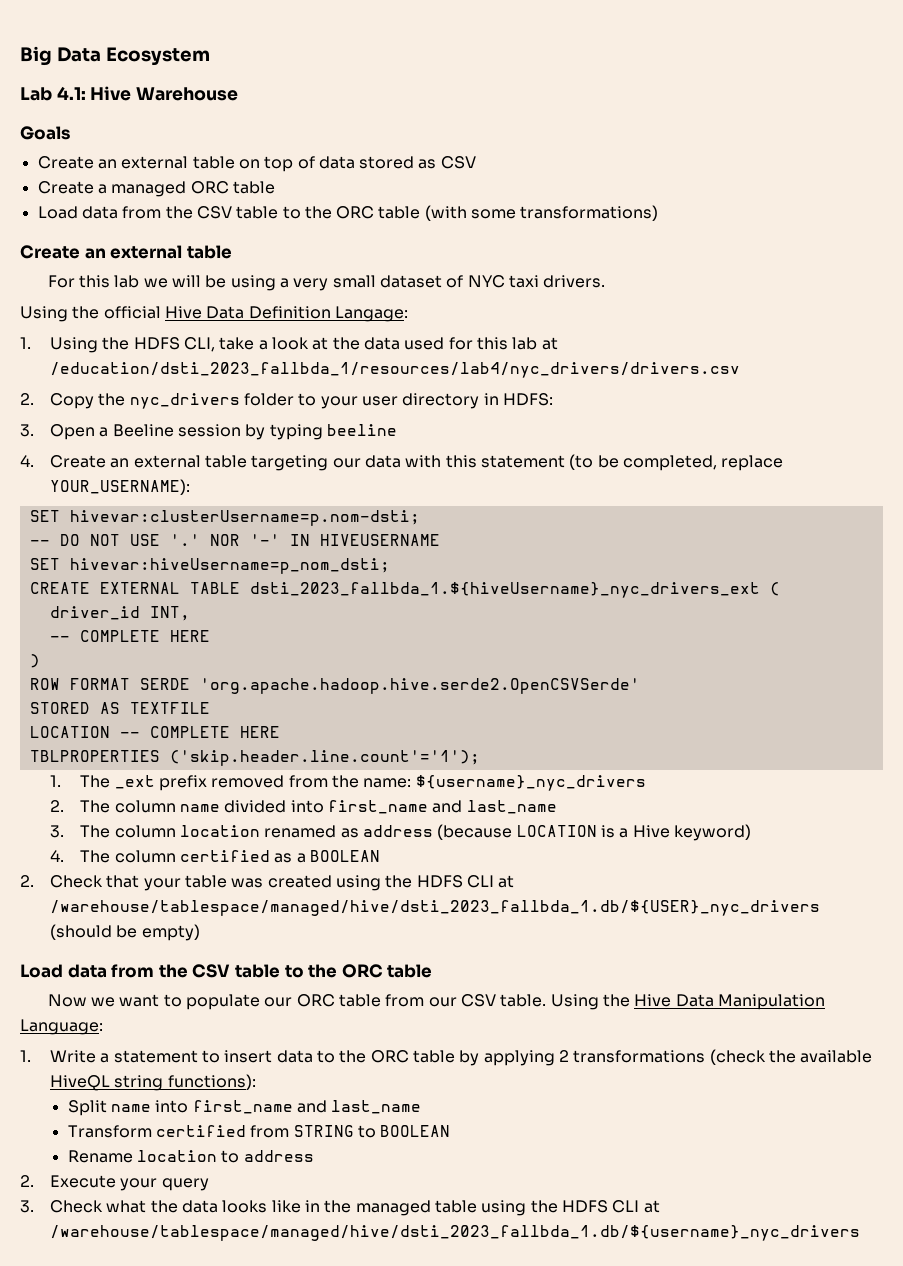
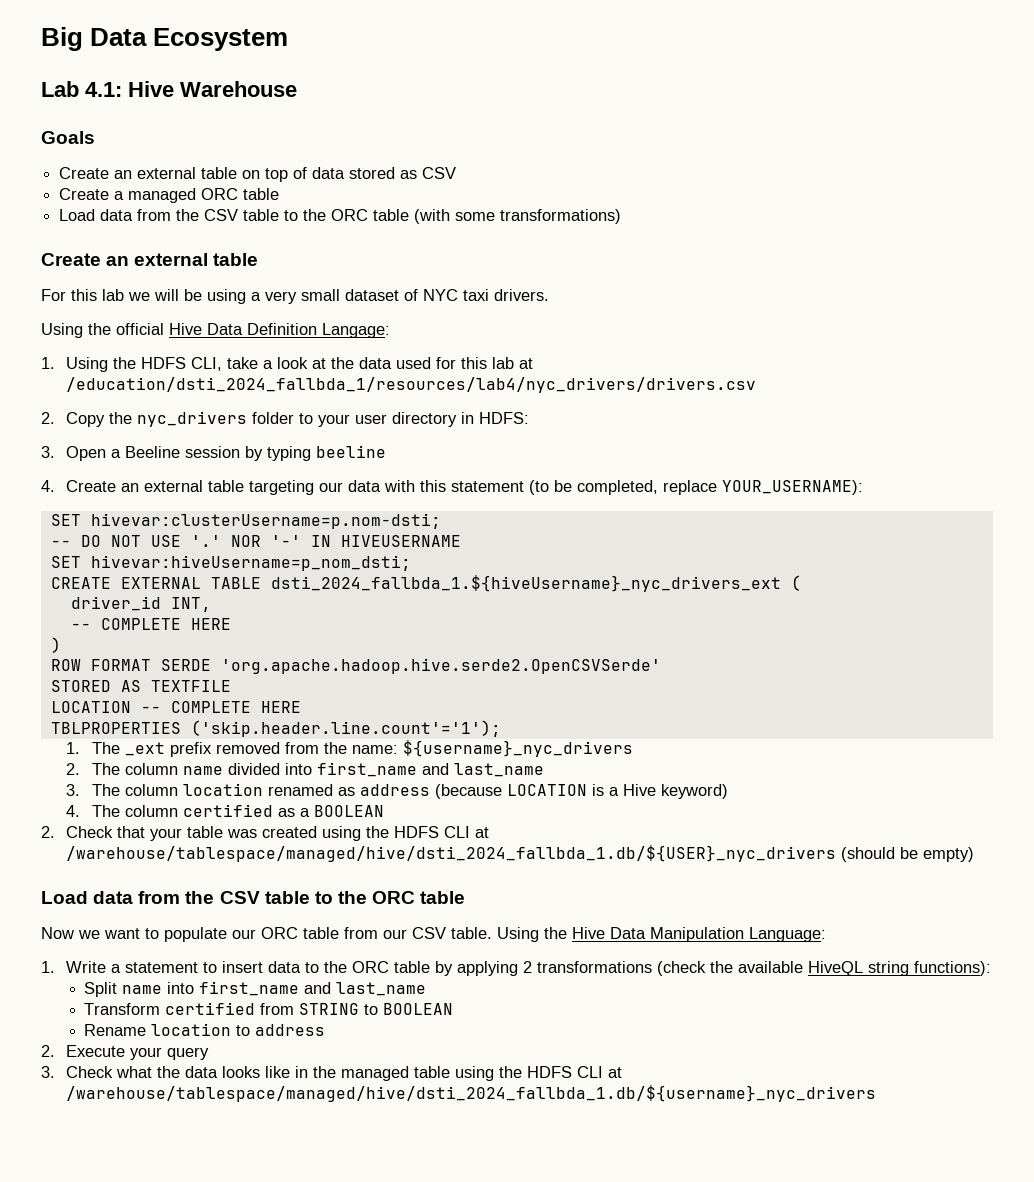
- 1. Using the HDFS CLI, take a look at the data used for this lab at /education/dsti_2023_fallbda_1/resources/lab4/nyc_drivers/drivers.csv
+ 1. Using the HDFS CLI, take a look at the data used for this lab at /education/dsti_2024_fallbda_1/resources/lab4/nyc_drivers/drivers.csv
- CREATE EXTERNAL TABLE dsti_2023_fallbda_1.${hiveUsername}_nyc_drivers_ext (
+ CREATE EXTERNAL TABLE dsti_2024_fallbda_1.${hiveUsername}_nyc_drivers_ext (
- 2. Check that your table was created using the HDFS CLI at /warehouse/tablespace/managed/hive/dsti_2023_fallbda_1.db/${USER}_nyc_drivers (should be empty)
+ 2. Check that your table was created using the HDFS CLI at /warehouse/tablespace/managed/hive/dsti_2024_fallbda_1.db/${USER}_nyc_drivers (should be empty)
- 3. Check what the data looks like in the managed table using the HDFS CLI at /warehouse/tablespace/managed/hive/dsti_2023_fallbda_1.db/${username}_nyc_drivers
+ 3. Check what the data looks like in the managed table using the HDFS CLI at /warehouse/tablespace/managed/hive/dsti_2024_fallbda_1.db/${username}_nyc_drivers

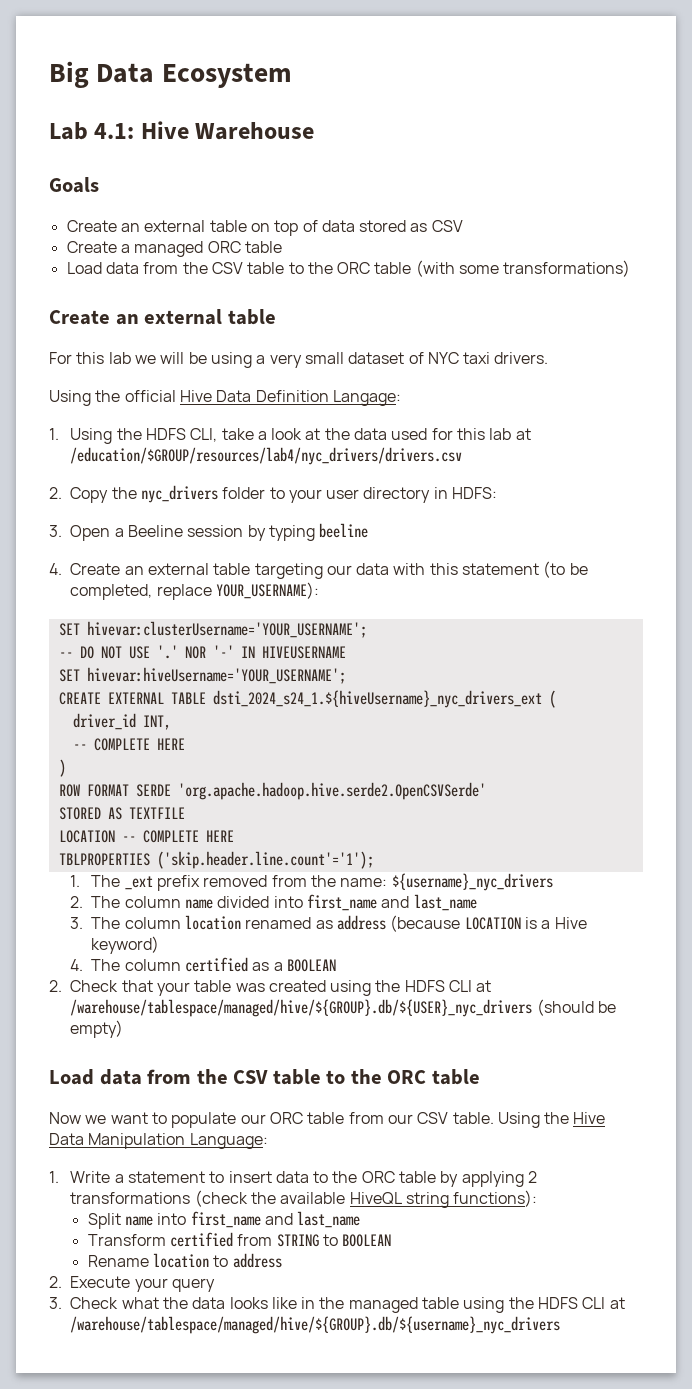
- 1. Using the HDFS CLI, take a look at the data used for this lab at /education/dsti_2024_fallbda_1/resources/lab4/nyc_drivers/drivers.csv
+ 1. Using the HDFS CLI, take a look at the data used for this lab at /education/$GROUP/resources/lab4/nyc_drivers/drivers.csv
- SET hivevar:clusterUsername=p.nom-dsti;
+ SET hivevar:clusterUsername='YOUR_USERNAME';
- SET hivevar:hiveUsername=p_nom_dsti;
+ SET hivevar:hiveUsername='YOUR_USERNAME';
- CREATE EXTERNAL TABLE dsti_2024_fallbda_1.${hiveUsername}_nyc_drivers_ext (
+ CREATE EXTERNAL TABLE dsti_2024_s24_1.${hiveUsername}_nyc_drivers_ext (
- 2. Check that your table was created using the HDFS CLI at /warehouse/tablespace/managed/hive/dsti_2024_fallbda_1.db/${USER}_nyc_drivers (should be empty)
+ 2. Check that your table was created using the HDFS CLI at /warehouse/tablespace/managed/hive/${GROUP}.db/${USER}_nyc_drivers (should be empty)
- 3. Check what the data looks like in the managed table using the HDFS CLI at /warehouse/tablespace/managed/hive/dsti_2024_fallbda_1.db/${username}_nyc_drivers
+ 3. Check what the data looks like in the managed table using the HDFS CLI at /warehouse/tablespace/managed/hive/${GROUP}.db/${username}_nyc_drivers

